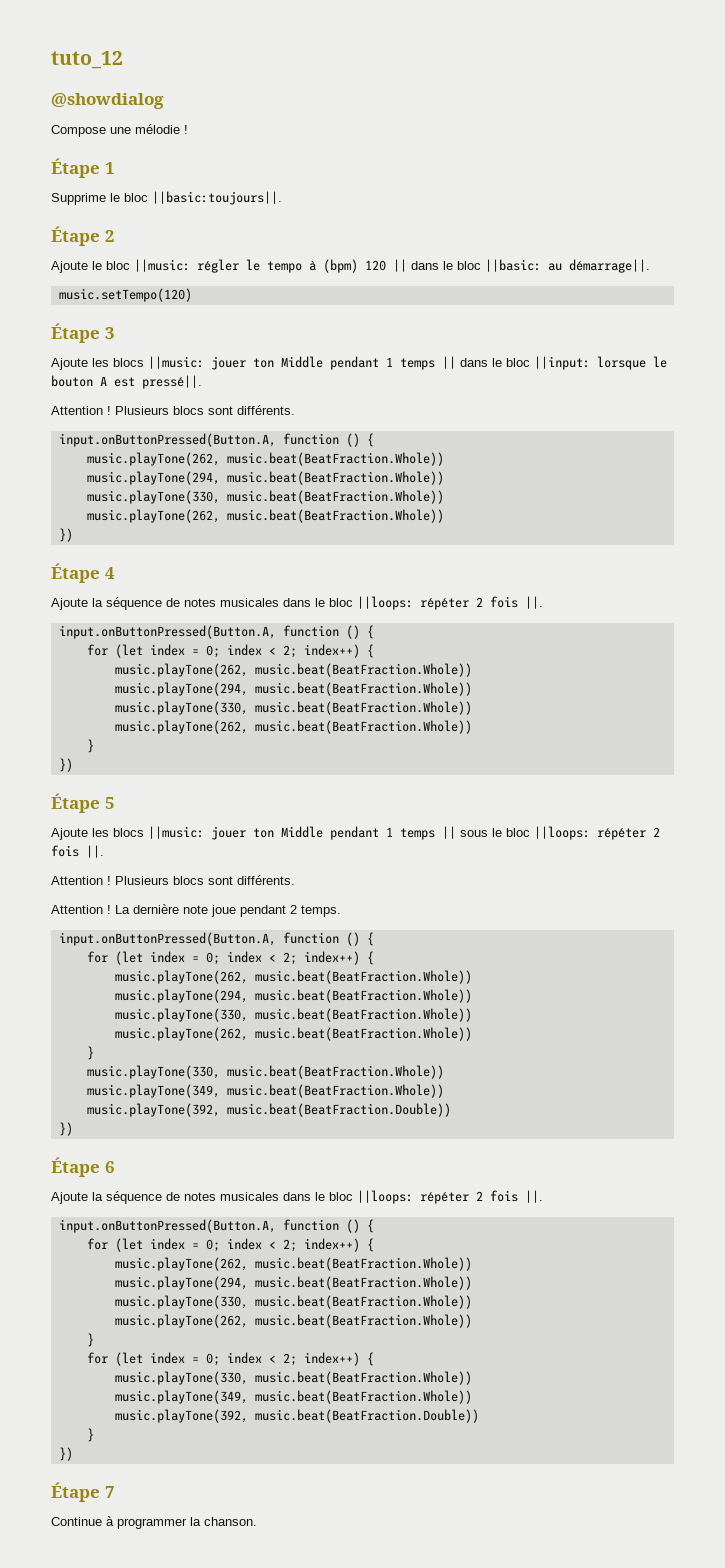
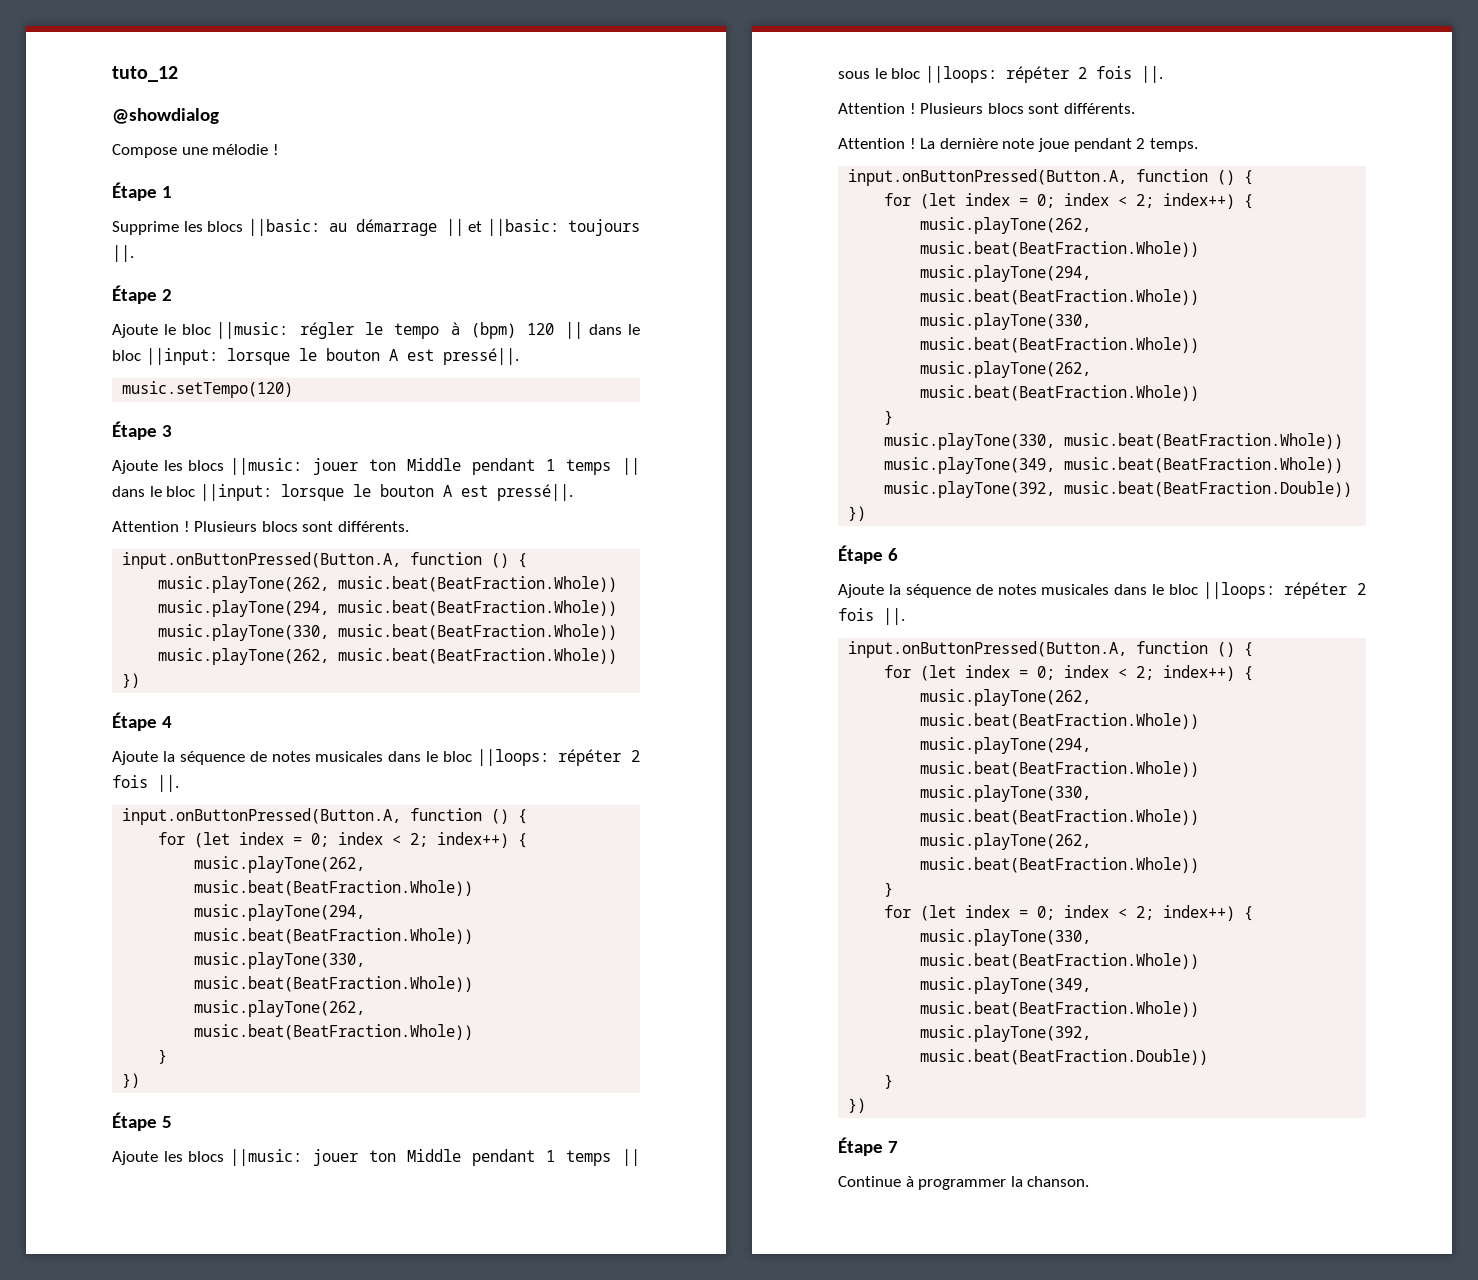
- Supprime le bloc ||basic:toujours||.
+ Supprime les blocs ||basic: au démarrage || et ||basic: toujours ||.
- Ajoute le bloc ||music: régler le tempo à (bpm) 120 || dans le bloc ||basic: au démarrage||.
+ Ajoute le bloc ||music: régler le tempo à (bpm) 120 || dans le bloc ||input: lorsque le bouton A est pressé||.

